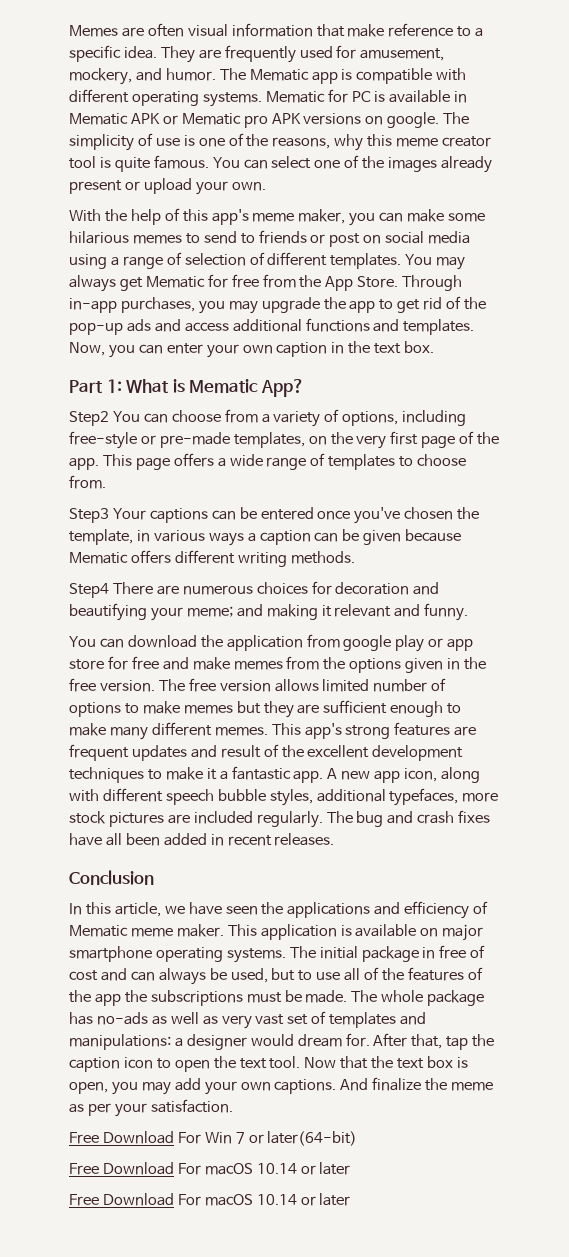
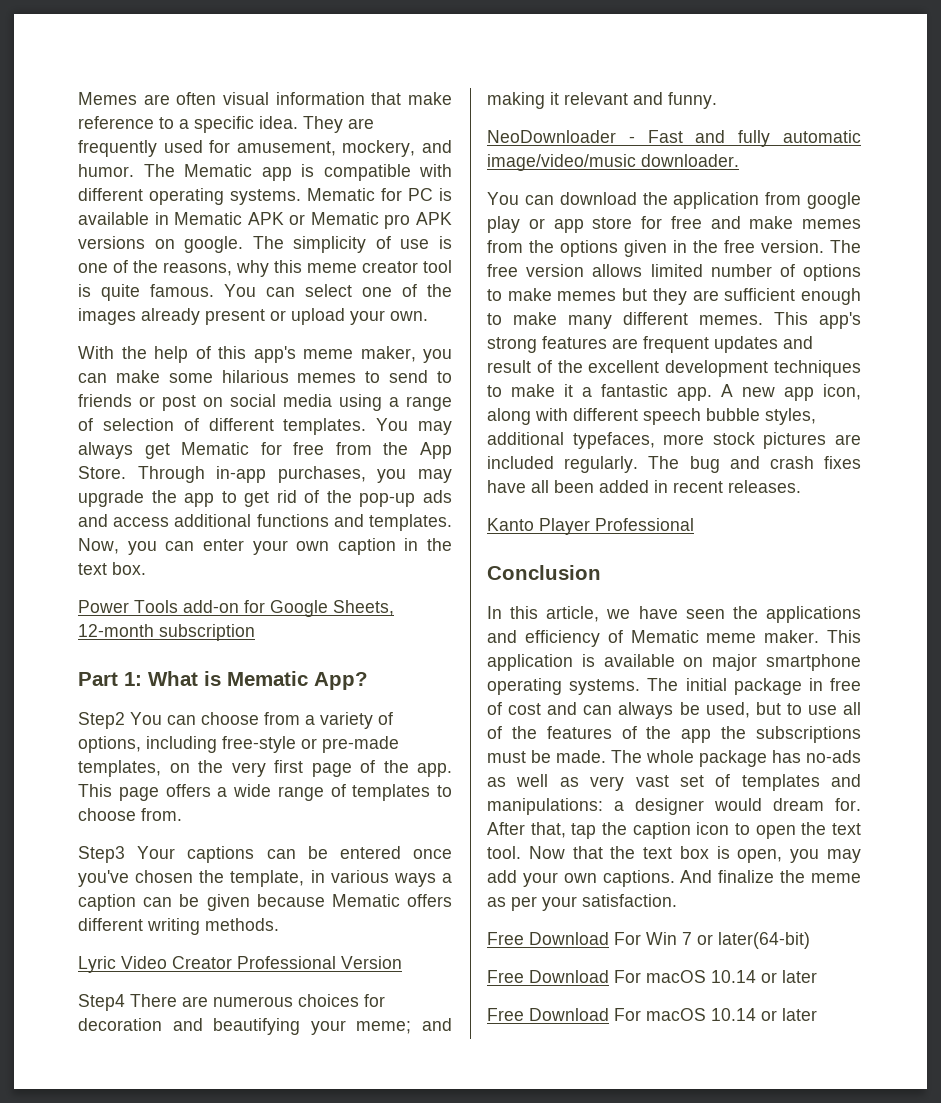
+ Power Tools add-on for Google Sheets, 12-month subscription
+ Lyric Video Creator Professional Version
+ NeoDownloader - Fast and fully automatic image/video/music downloader.
+ Kanto Player Professional

